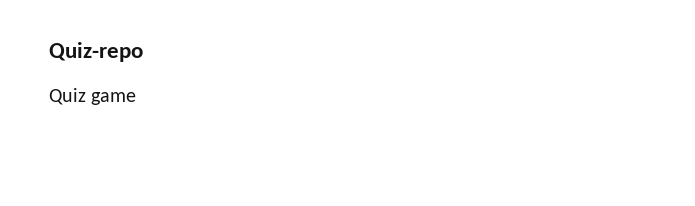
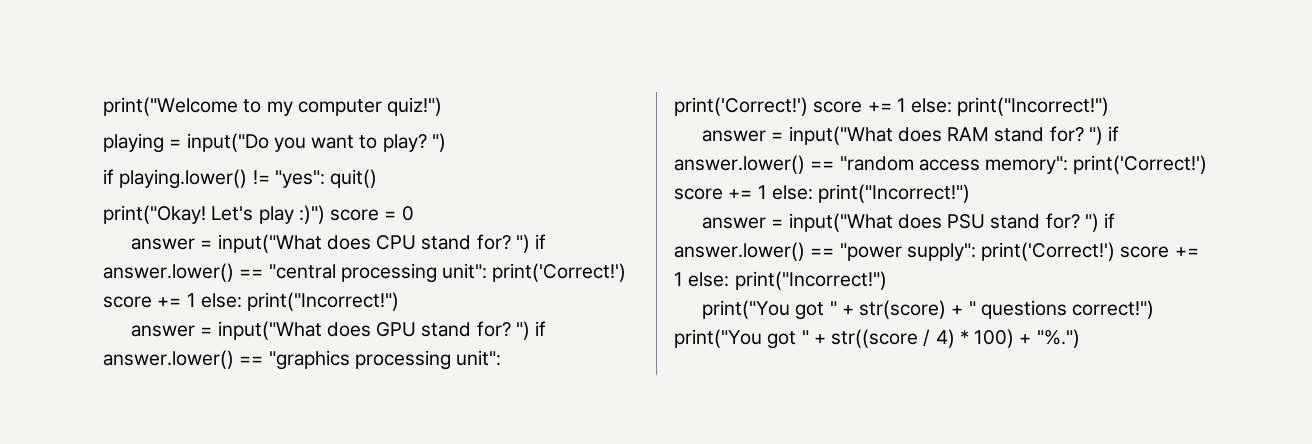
- Quiz-repo
- Quiz game
+ print("Welcome to my computer quiz!")
+ playing = input("Do you want to play? ")
+ if playing.lower() != "yes": quit()
+ print("Okay! Let's play :)") score = 0
+ answer = input("What does CPU stand for? ") if answer.lower() == "central processing unit": print('Correct!') score += 1 else: print("Incorrect!")
+ answer = input("What does GPU stand for? ") if answer.lower() == "graphics processing unit": print('Correct!') score += 1 else: print("Incorrect!")
+ answer = input("What does RAM stand for? ") if answer.lower() == "random access memory": print('Correct!') score += 1 else: print("Incorrect!")
+ answer = input("What does PSU stand for? ") if answer.lower() == "power supply": print('Correct!') score += 1 else: print("Incorrect!")
+ print("You got " + str(score) + " questions correct!") print("You got " + str((score / 4) * 100) + "%.")

